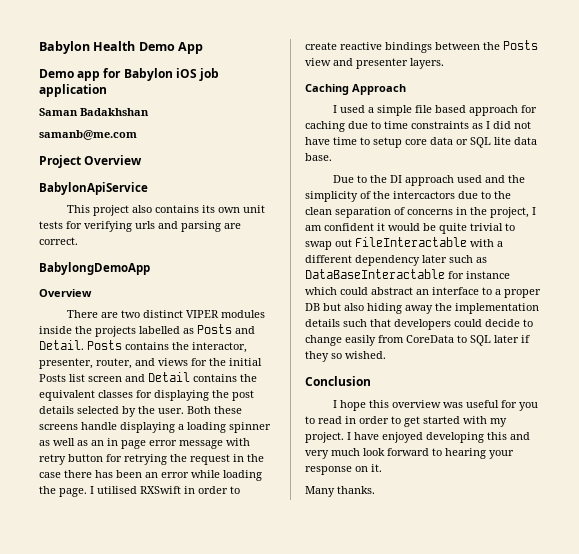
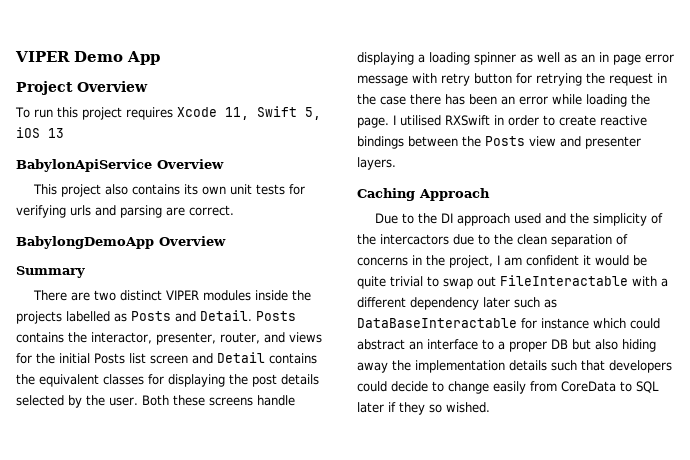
- Babylon Health Demo App
+ VIPER Demo App
- Demo app for Babylon iOS job application
- Saman Badakhshan
- samanb@me.com
  Project Overview
+ To run this project requires Xcode 11, Swift 5, iOS 13
- BabylonApiService
+ BabylonApiService Overview
- BabylongDemoApp
- Overview
+ BabylongDemoApp Overview
+ Summary
- I used a simple file based approach for caching due to time constraints as I did not have time to setup core data or SQL lite data base.
- Conclusion
- I hope this overview was useful for you to read in order to get started with my project. I have enjoyed developing this and very much look forward to hearing your response on it.
- Many thanks.

